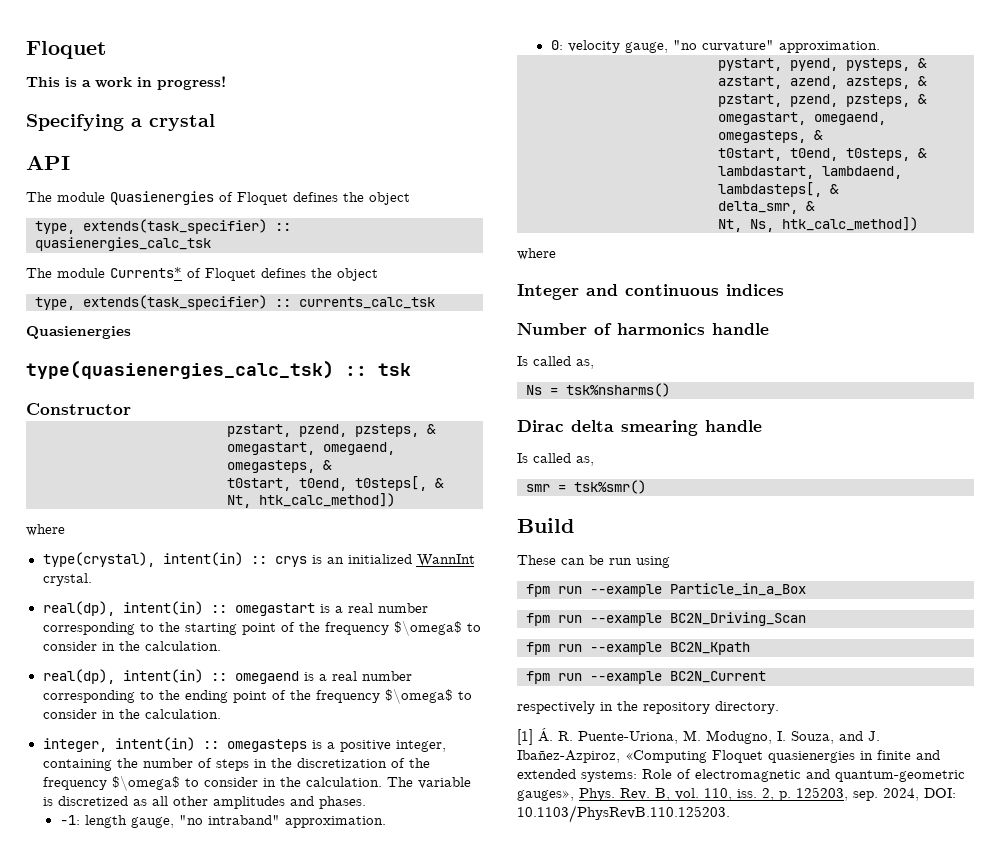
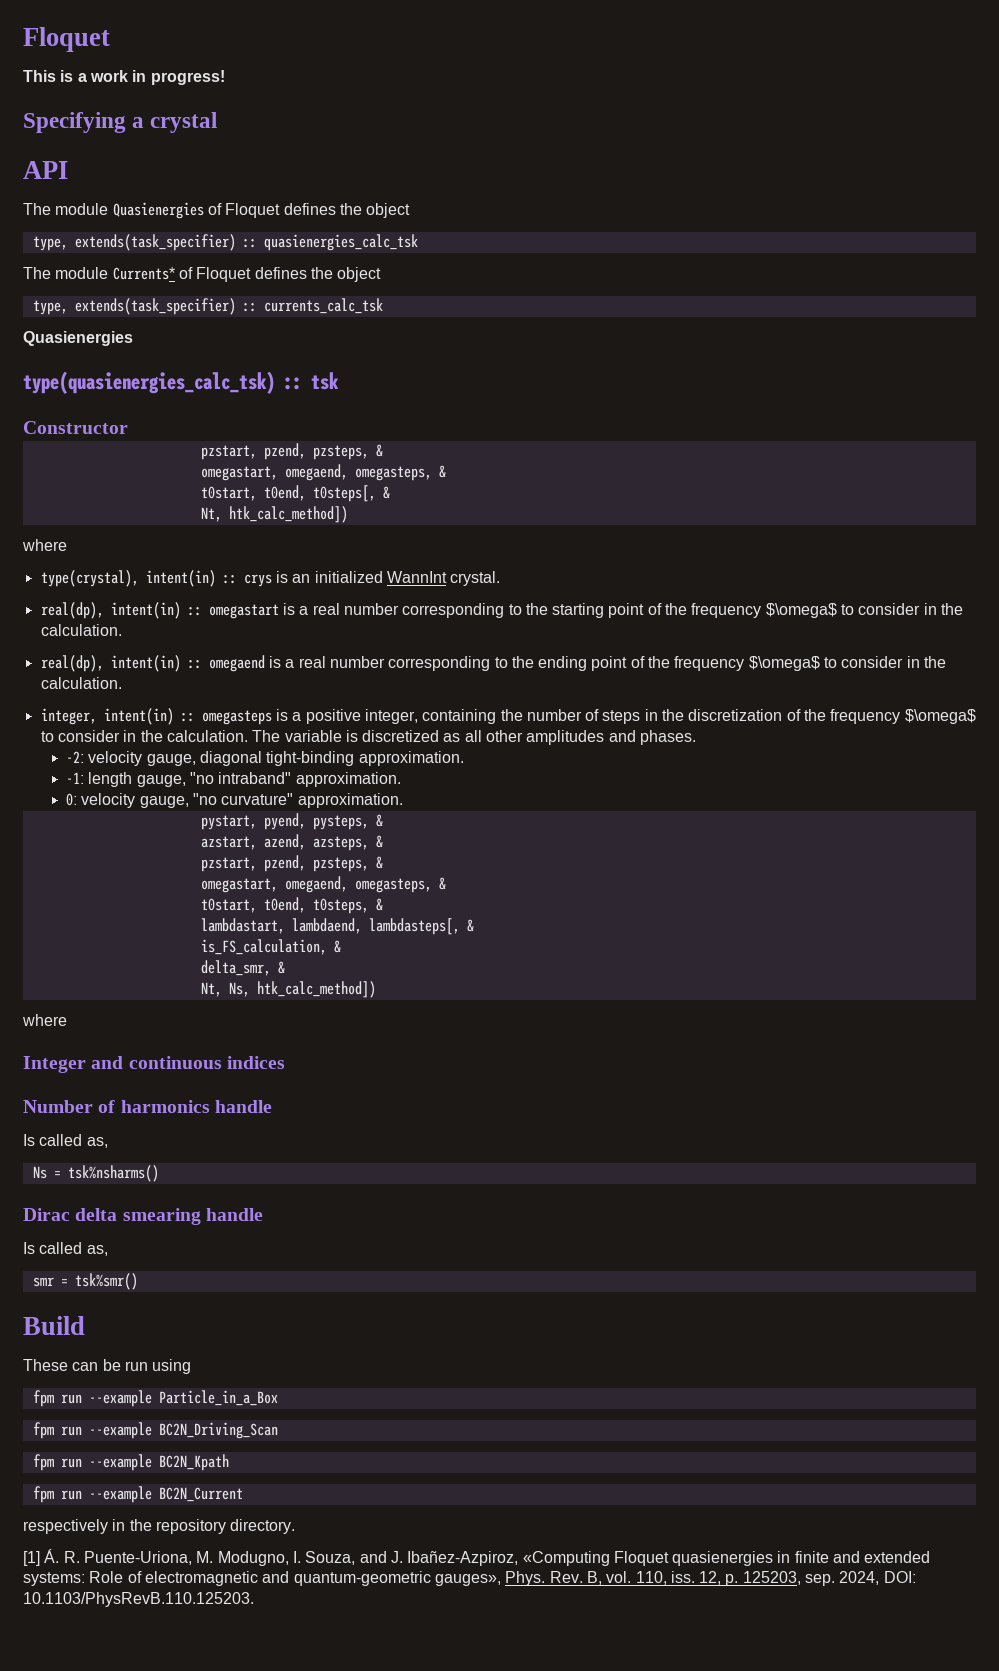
+ -2: velocity gauge, diagonal tight-binding approximation.
+ is_FS_calculation, &
- 2, p. 125203, sep.
+ 12, p. 125203, sep.

